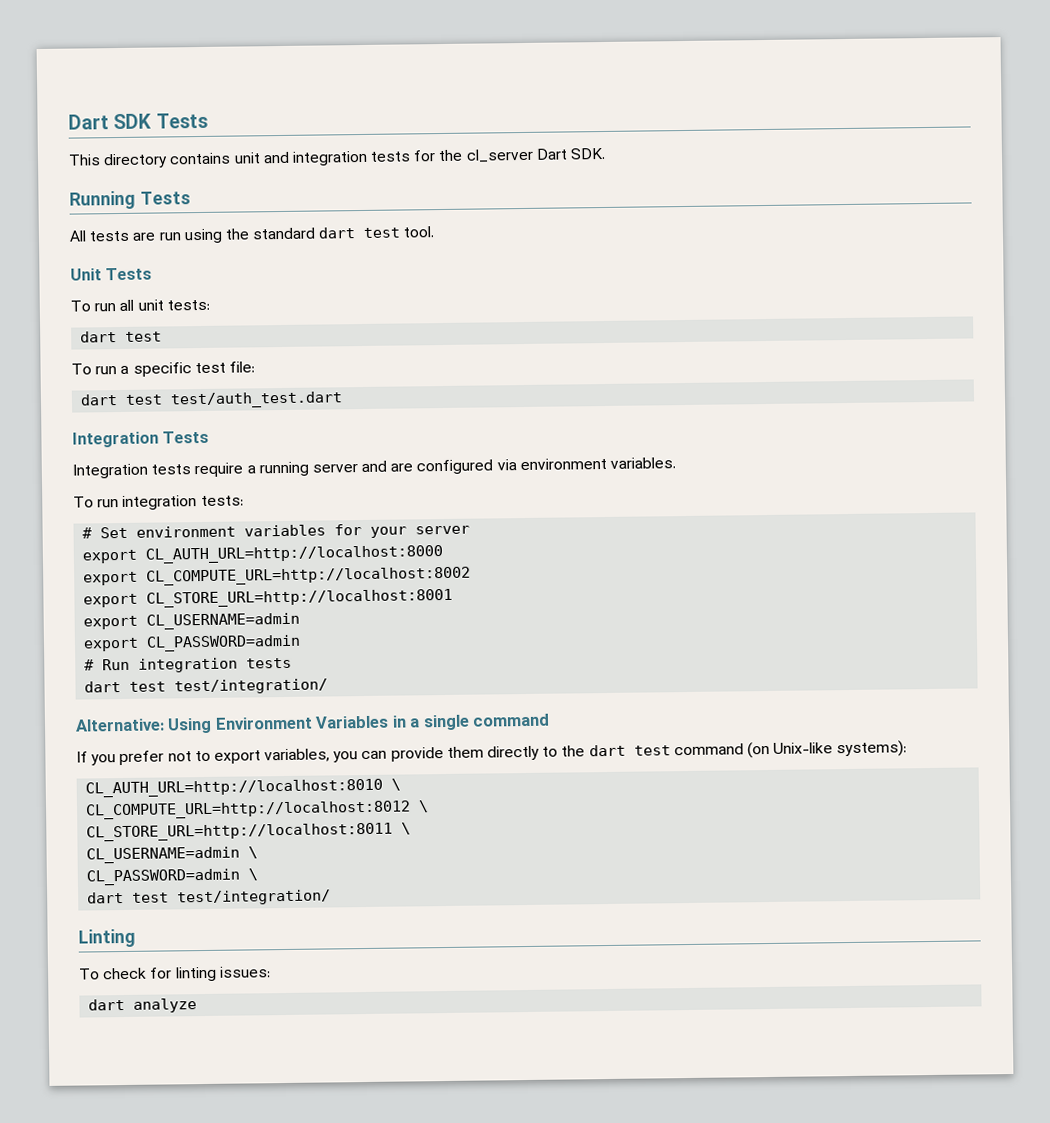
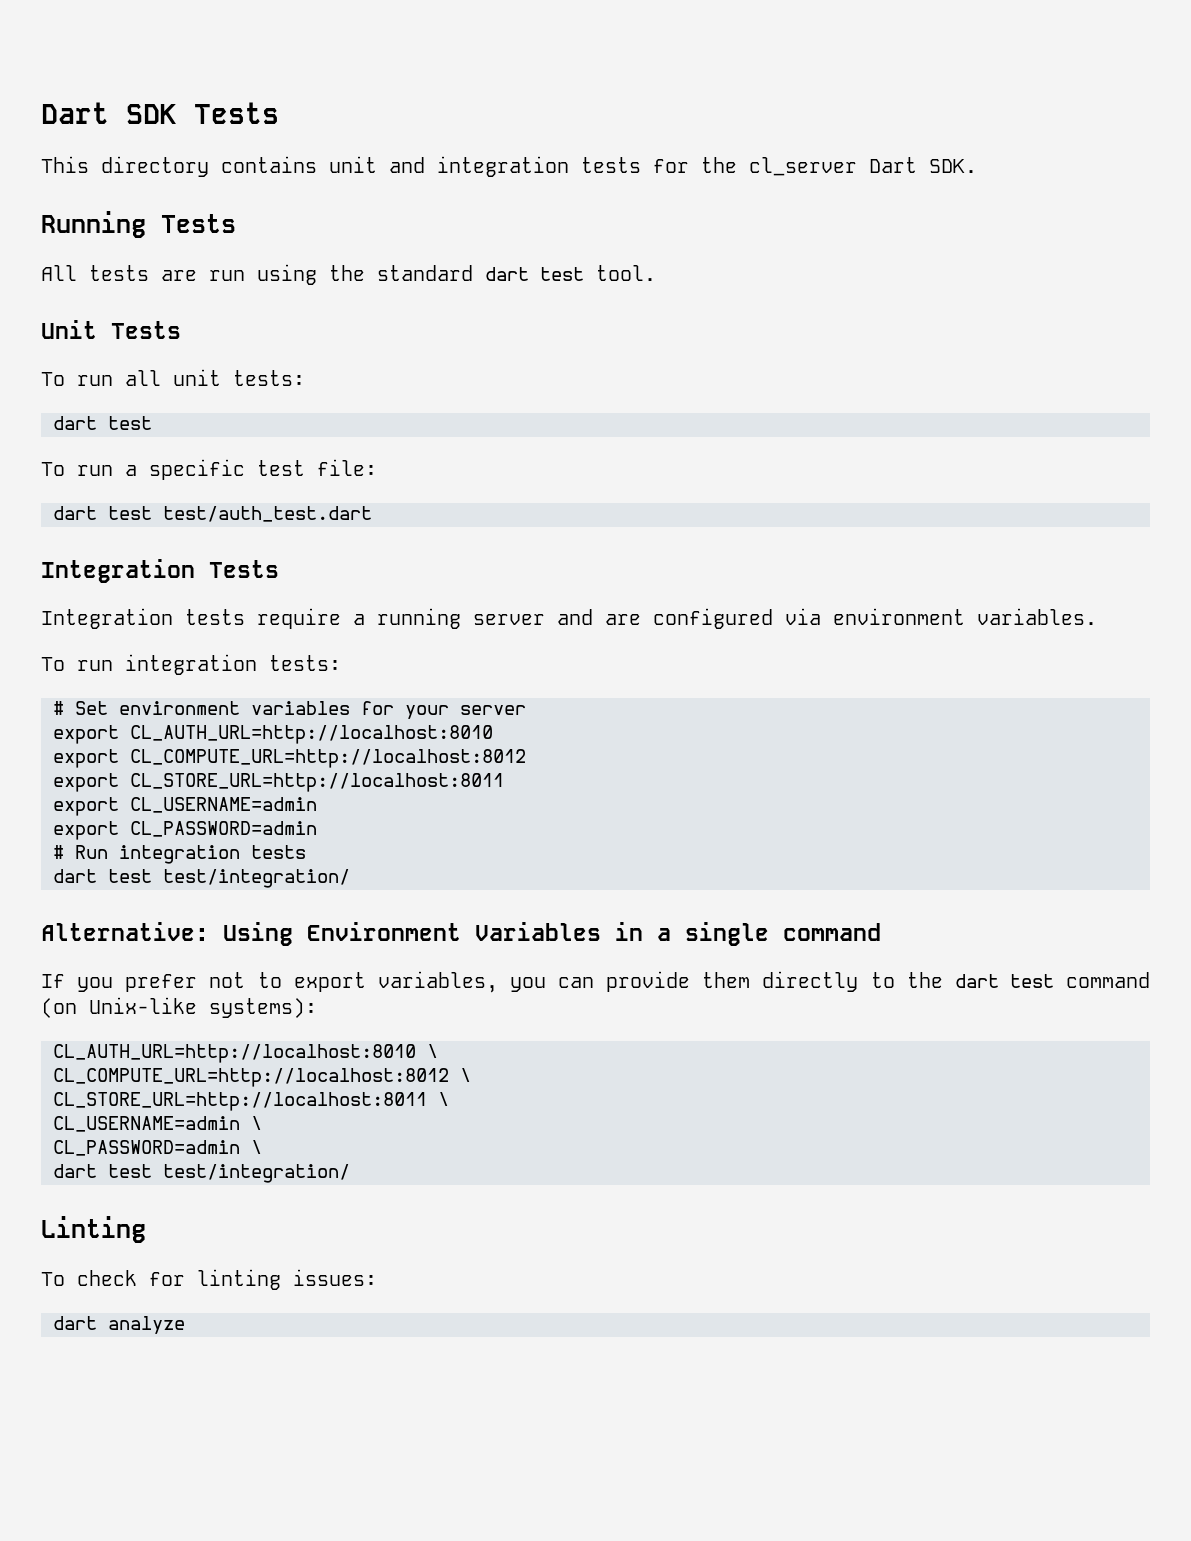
- export CL_AUTH_URL=http://localhost:8000
- export CL_COMPUTE_URL=http://localhost:8002
- export CL_STORE_URL=http://localhost:8001
+ export CL_AUTH_URL=http://localhost:8010
+ export CL_COMPUTE_URL=http://localhost:8012
+ export CL_STORE_URL=http://localhost:8011

